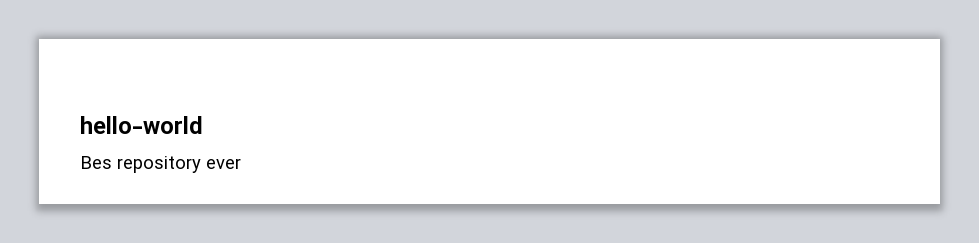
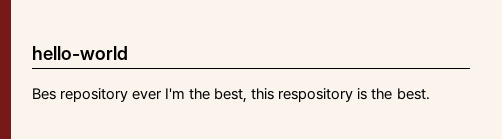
- Bes repository ever
+ Bes repository ever I'm the best, this respository is the best.

